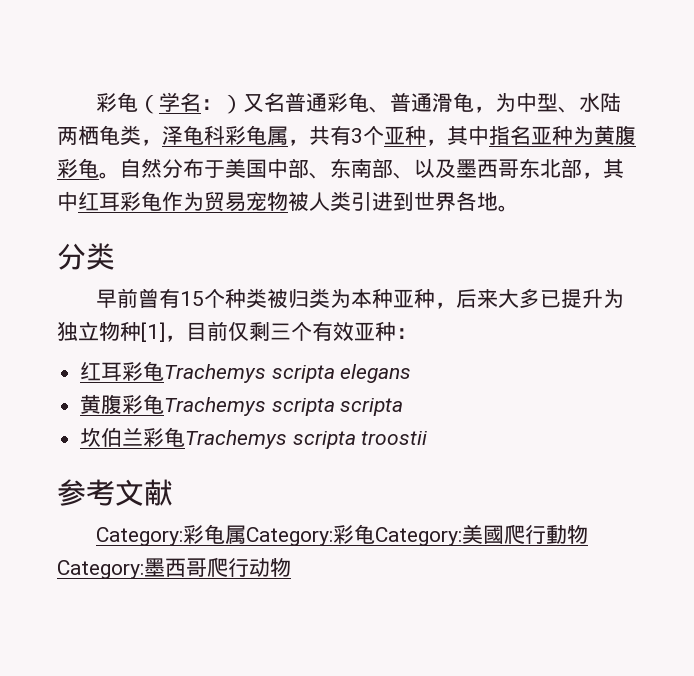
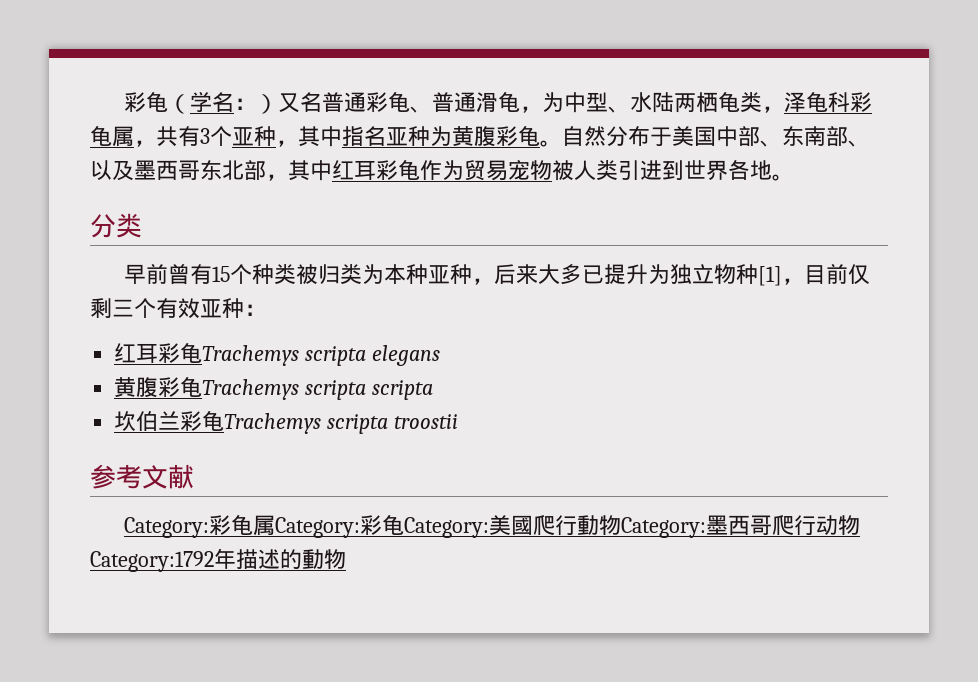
- Category:彩龟属Category:彩龟Category:美國爬行動物Category:墨西哥爬行动物
+ Category:彩龟属Category:彩龟Category:美國爬行動物Category:墨西哥爬行动物Category:1792年描述的動物

